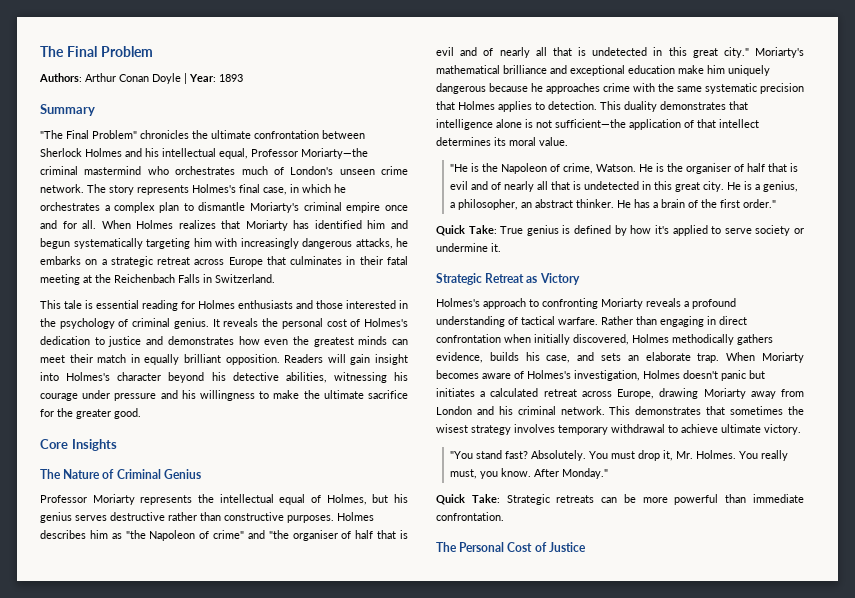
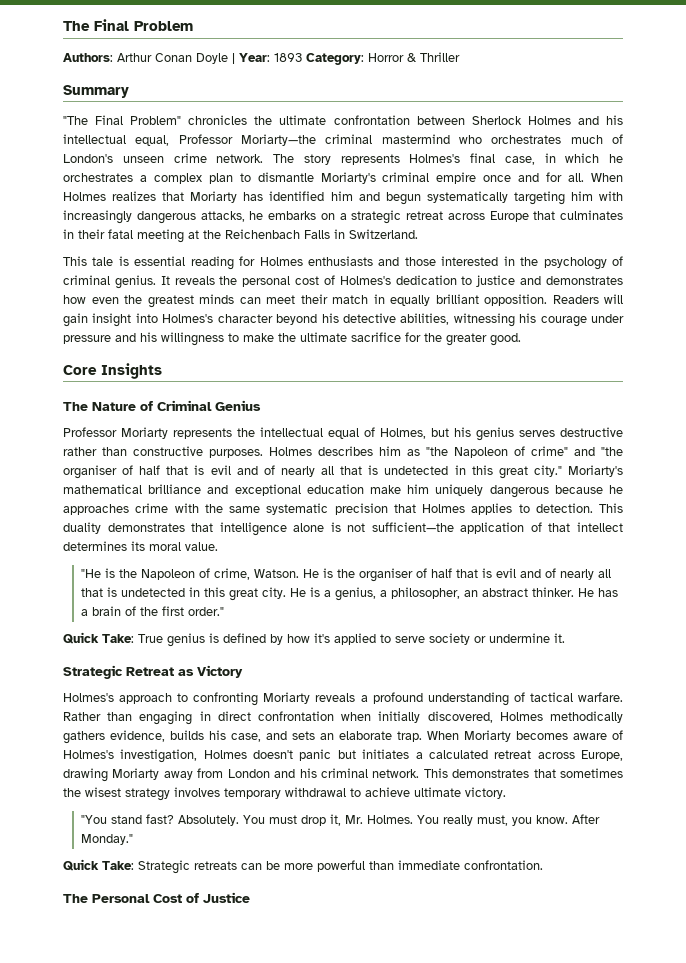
- Authors: Arthur Conan Doyle | Year: 1893
+ Authors: Arthur Conan Doyle | Year: 1893 Category: Horror & Thriller

